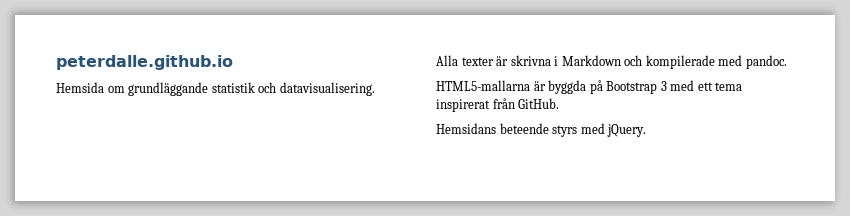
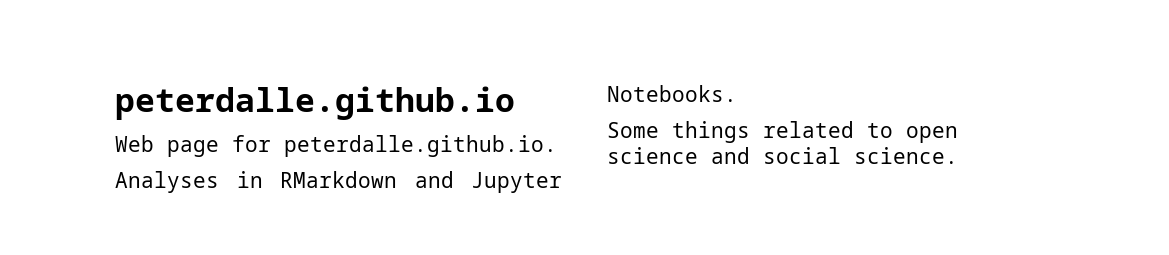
- Hemsida om grundläggande statistik och datavisualisering.
- Alla texter är skrivna i Markdown och kompilerade med pandoc.
- HTML5-mallarna är byggda på Bootstrap 3 med ett tema inspirerat från GitHub.
- Hemsidans beteende styrs med jQuery.
+ Web page for peterdalle.github.io.
+ Analyses in RMarkdown and Jupyter Notebooks.
+ Some things related to open science and social science.

